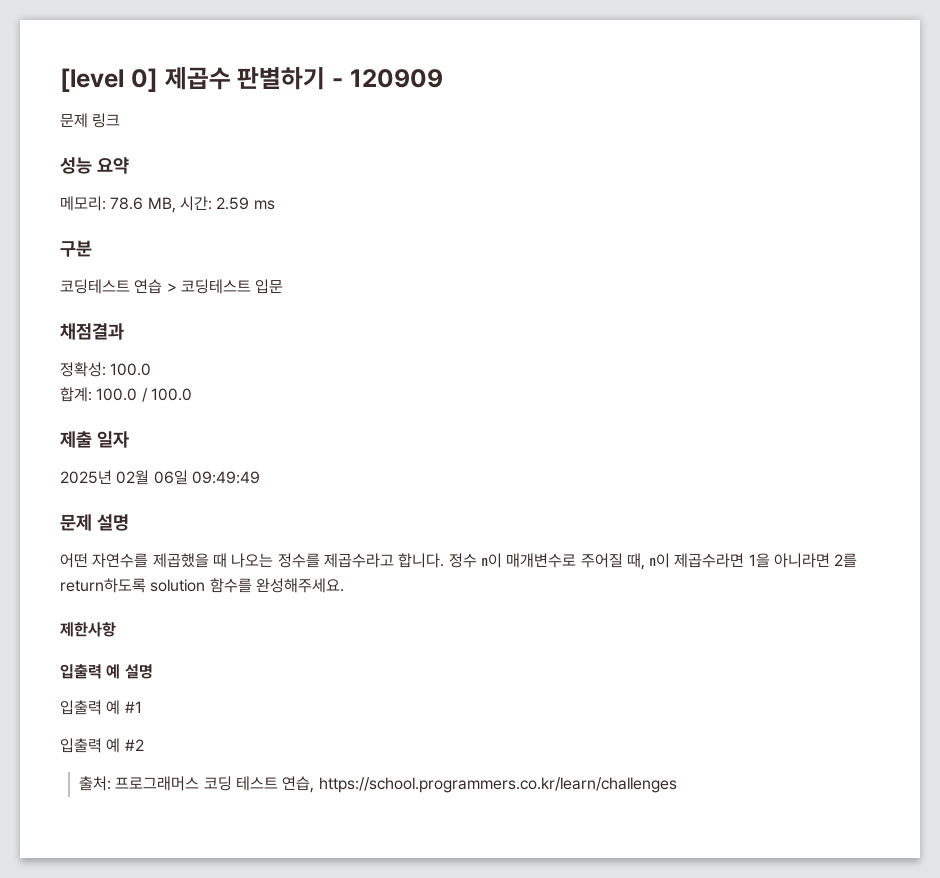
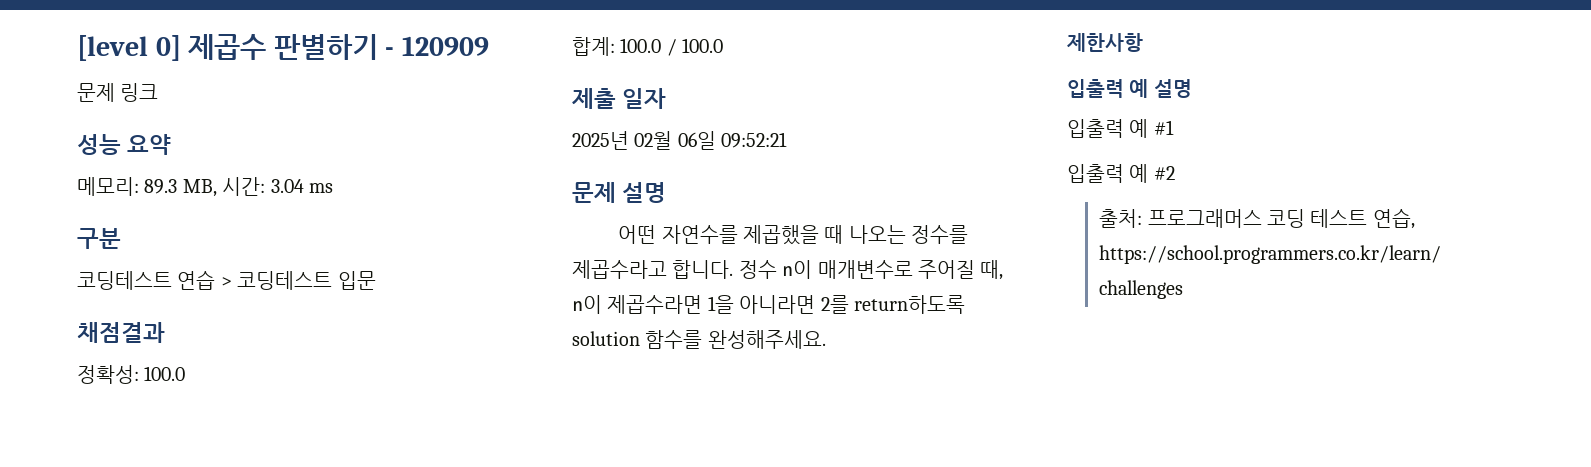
- 메모리: 78.6 MB, 시간: 2.59 ms
+ 메모리: 89.3 MB, 시간: 3.04 ms
- 2025년 02월 06일 09:49:49
+ 2025년 02월 06일 09:52:21

